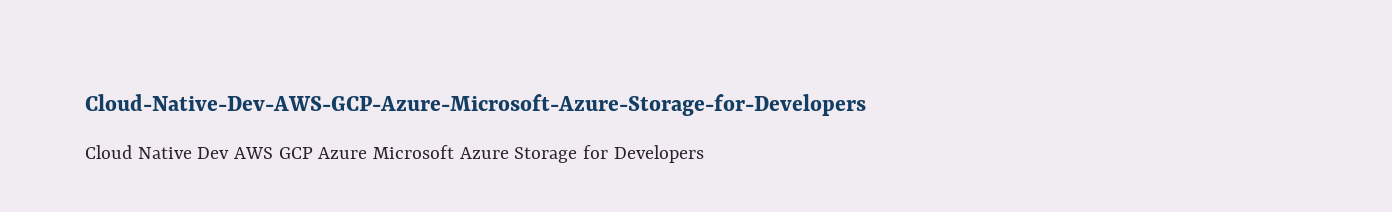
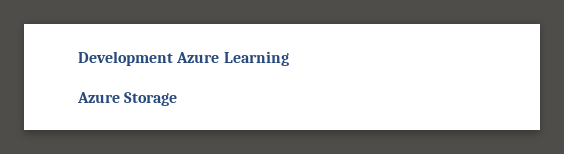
- Cloud-Native-Dev-AWS-GCP-Azure-Microsoft-Azure-Storage-for-Developers
- Cloud Native Dev AWS GCP Azure Microsoft Azure Storage for Developers
+ Development Azure Learning
+ Azure Storage

